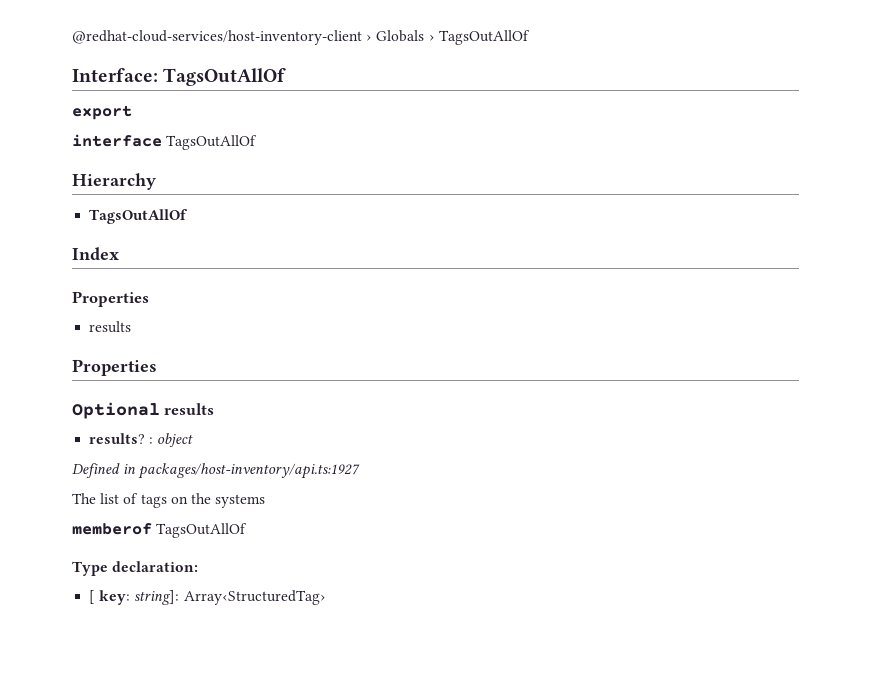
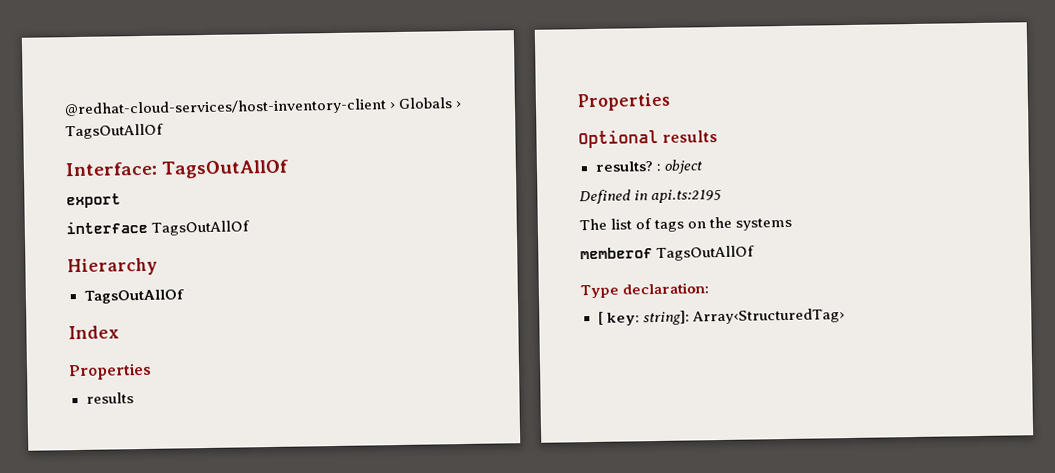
- Defined in packages/host-inventory/api.ts:1927
+ Defined in api.ts:2195

